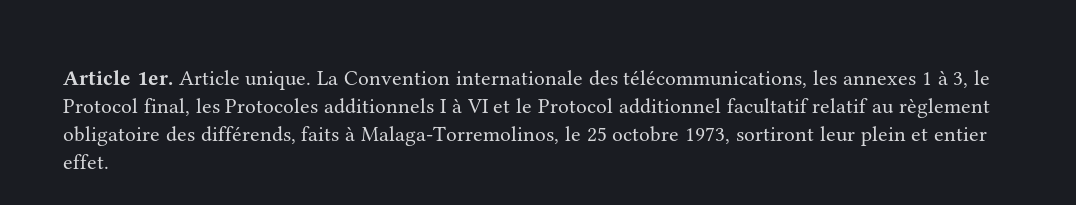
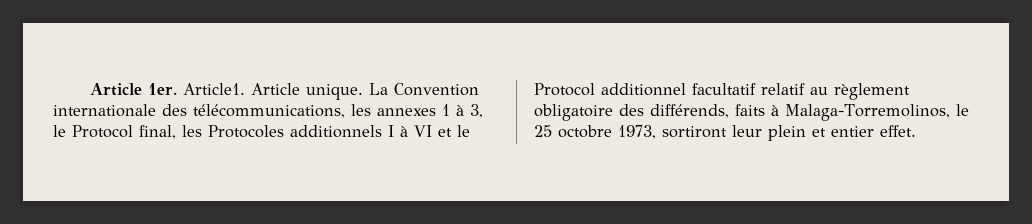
+ Article1.

